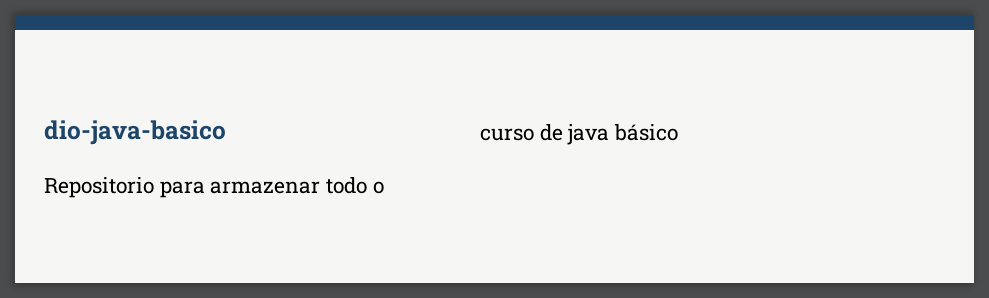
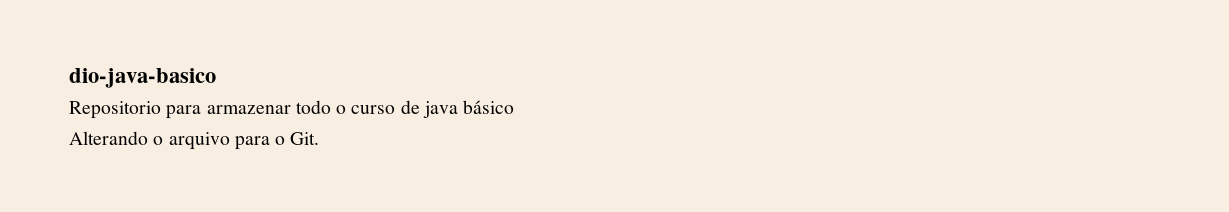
+ Alterando o arquivo para o Git.

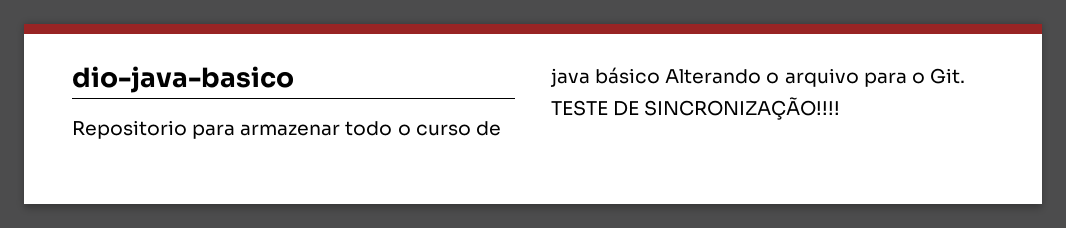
- Repositorio para armazenar todo o curso de java básico
- Alterando o arquivo para o Git.
+ Repositorio para armazenar todo o curso de java básico Alterando o arquivo para o Git. TESTE DE SINCRONIZAÇÃO!!!!

